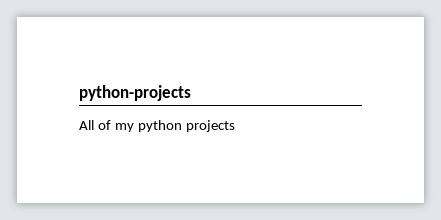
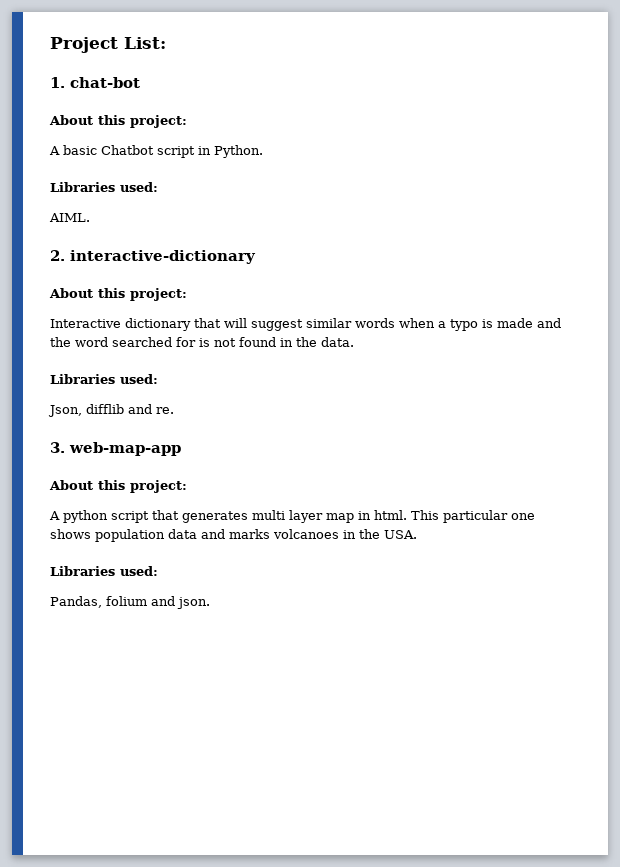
- python-projects
- All of my python projects
+ Project List:
+ 1. chat-bot
+ About this project:
+ A basic Chatbot script in Python.
+ Libraries used:
+ AIML.
+ 2. interactive-dictionary
+ About this project:
+ Interactive dictionary that will suggest similar words when a typo is made and the word searched for is not found in the data.
+ Libraries used:
+ Json, difflib and re.
+ 3. web-map-app
+ About this project:
+ A python script that generates multi layer map in html. This particular one shows population data and marks volcanoes in the USA.
+ Libraries used:
+ Pandas, folium and json.

